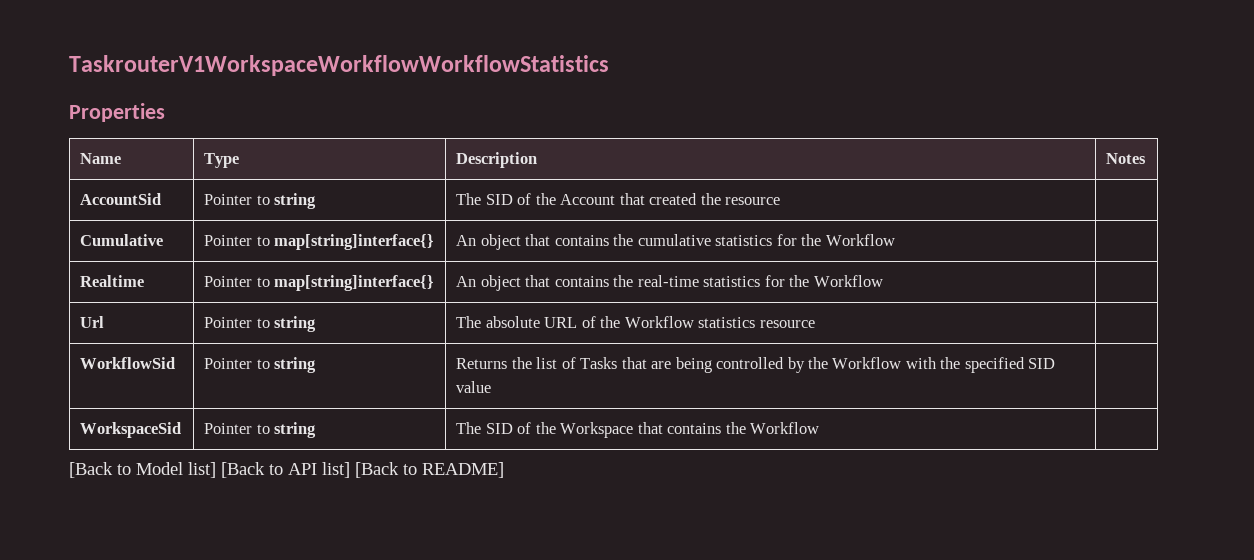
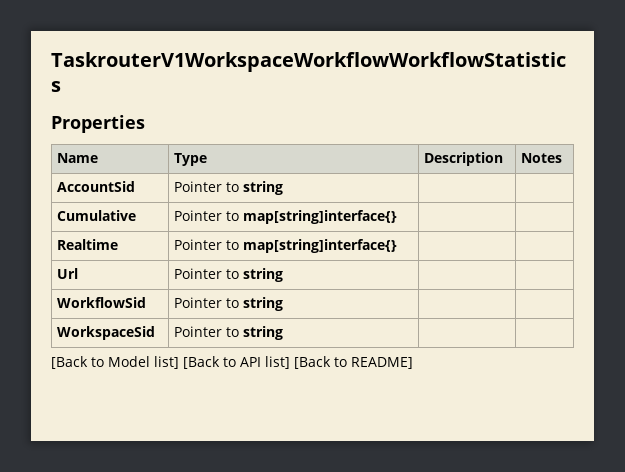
- AccountSid | Pointer to string | The SID of the Account that created the resource |
- Cumulative | Pointer to map[string]interface{} | An object that contains the cumulative statistics for the Workflow |
- Realtime | Pointer to map[string]interface{} | An object that contains the real-time statistics for the Workflow |
- Url | Pointer to string | The absolute URL of the Workflow statistics resource |
- WorkflowSid | Pointer to string | Returns the list of Tasks that are being controlled by the Workflow with the specified SID value |
- WorkspaceSid | Pointer to string | The SID of the Workspace that contains the Workflow |
+ AccountSid | Pointer to string | |
+ Cumulative | Pointer to map[string]interface{} | |
+ Realtime | Pointer to map[string]interface{} | |
+ Url | Pointer to string | |
+ WorkflowSid | Pointer to string | |
+ WorkspaceSid | Pointer to string | |

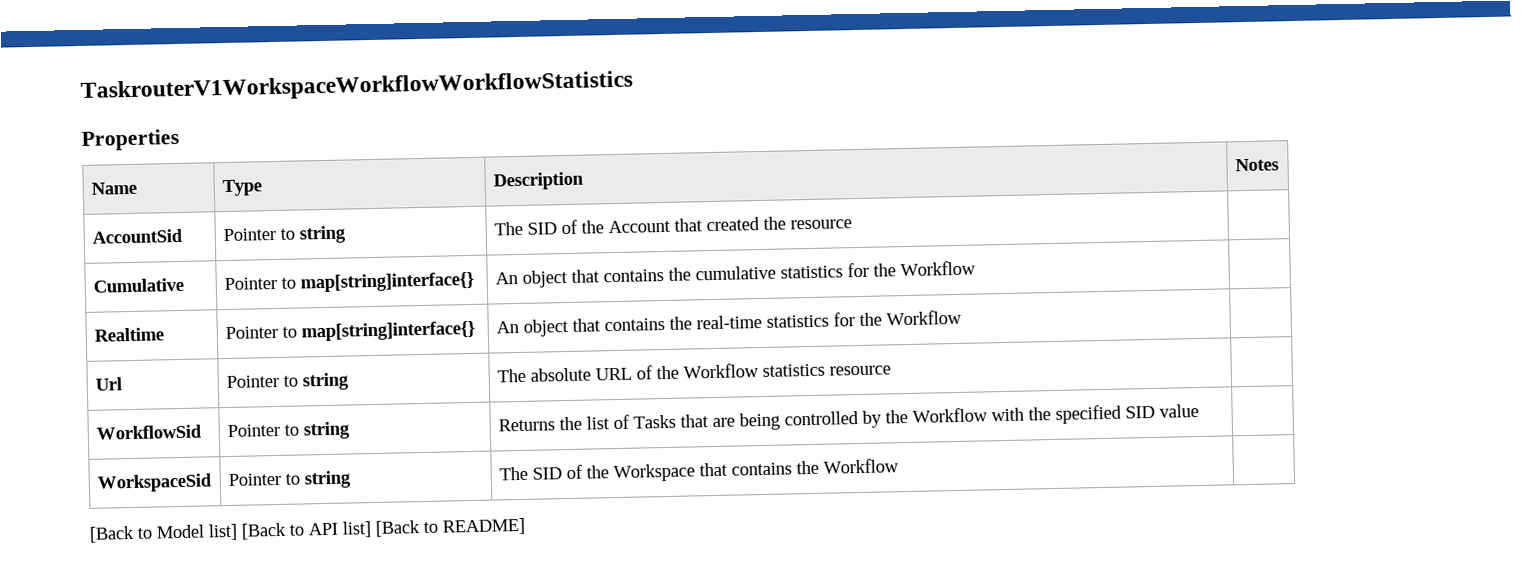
- AccountSid | Pointer to string | |
- Cumulative | Pointer to map[string]interface{} | |
- Realtime | Pointer to map[string]interface{} | |
- Url | Pointer to string | |
- WorkflowSid | Pointer to string | |
- WorkspaceSid | Pointer to string | |
+ AccountSid | Pointer to string | The SID of the Account that created the resource |
+ Cumulative | Pointer to map[string]interface{} | An object that contains the cumulative statistics for the Workflow |
+ Realtime | Pointer to map[string]interface{} | An object that contains the real-time statistics for the Workflow |
+ Url | Pointer to string | The absolute URL of the Workflow statistics resource |
+ WorkflowSid | Pointer to string | Returns the list of Tasks that are being controlled by the Workflow with the specified SID value |
+ WorkspaceSid | Pointer to string | The SID of the Workspace that contains the Workflow |

